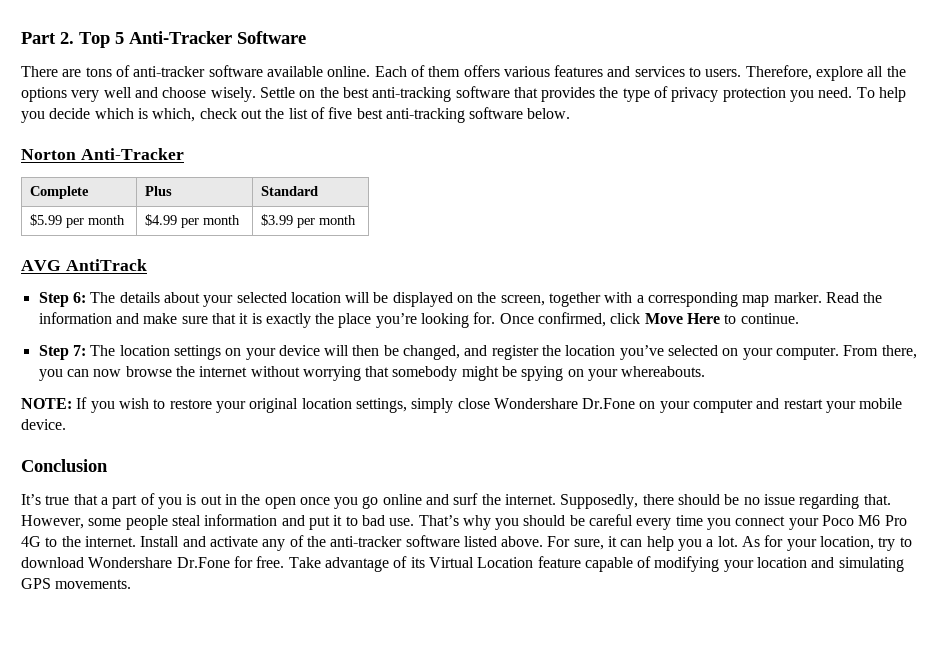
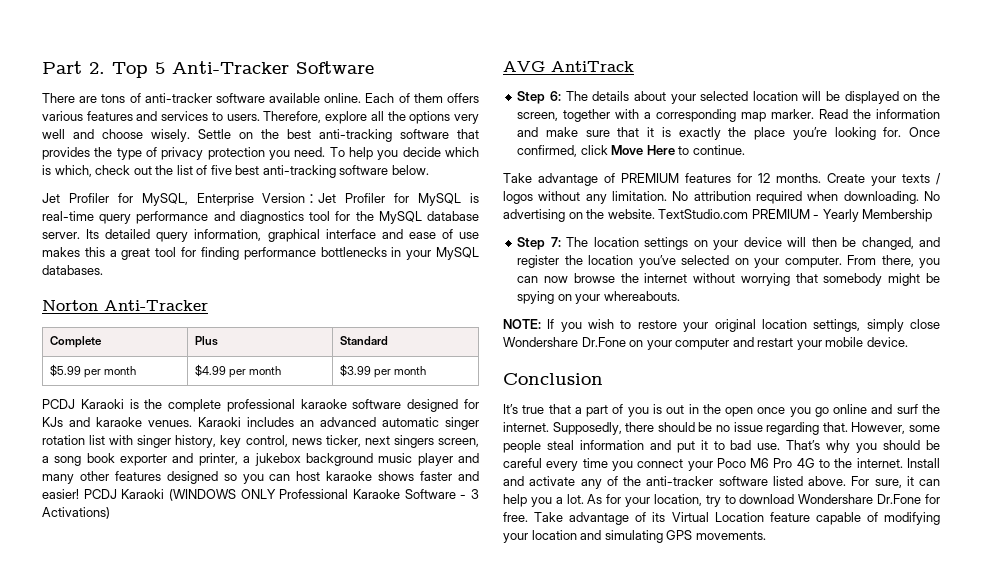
+ Jet Profiler for MySQL, Enterprise Version：Jet Profiler for MySQL is real-time query performance and diagnostics tool for the MySQL database server. Its detailed query information, graphical interface and ease of use makes this a great tool for finding performance bottlenecks in your MySQL databases.
+ PCDJ Karaoki is the complete professional karaoke software designed for KJs and karaoke venues. Karaoki includes an advanced automatic singer rotation list with singer history, key control, news ticker, next singers screen, a song book exporter and printer, a jukebox background music player and many other features designed so you can host karaoke shows faster and easier! PCDJ Karaoki (WINDOWS ONLY Professional Karaoke Software - 3 Activations)
+ Take advantage of PREMIUM features for 12 months. Create your texts / logos without any limitation. No attribution required when downloading. No advertising on the website. TextStudio.com PREMIUM - Yearly Membership

